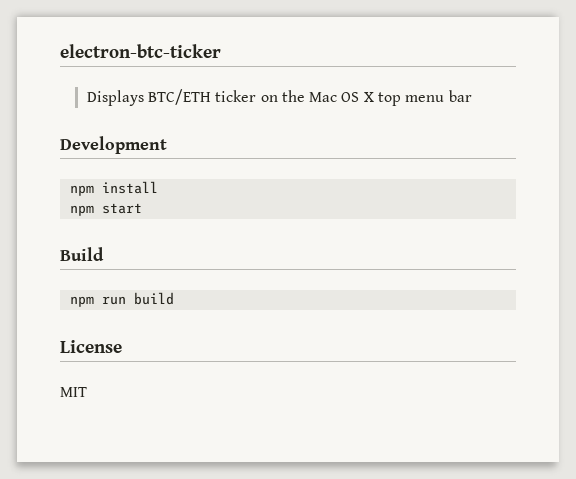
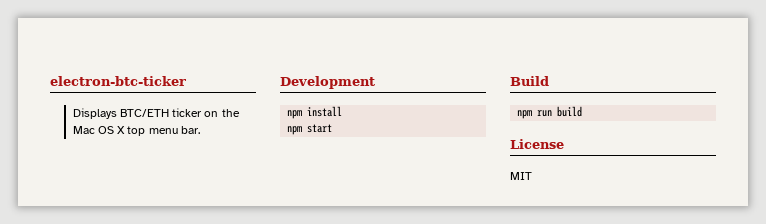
- Displays BTC/ETH ticker on the Mac OS X top menu bar
+ Displays BTC/ETH ticker on the Mac OS X top menu bar.

